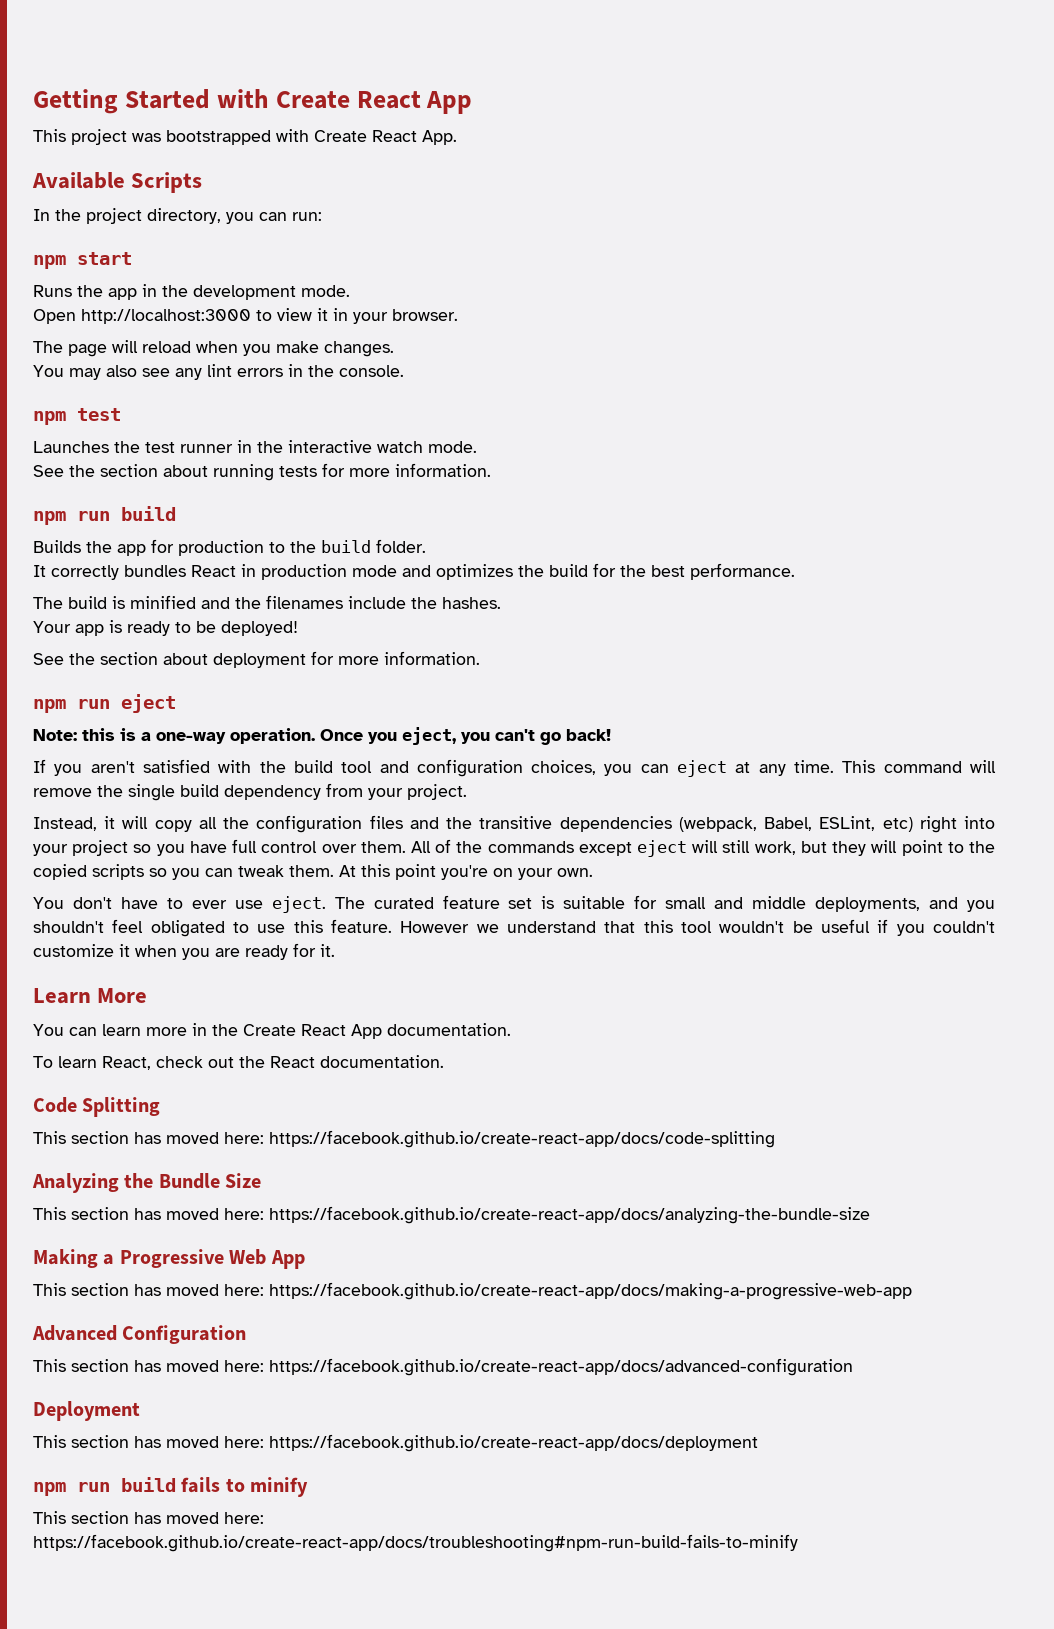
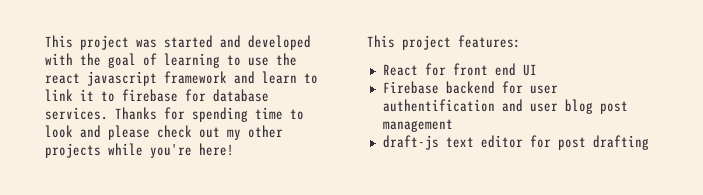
- Getting Started with Create React App
- This project was bootstrapped with Create React App.
- Available Scripts
- In the project directory, you can run:
- npm start
- Runs the app in the development mode.
- Open http://localhost:3000 to view it in your browser.
- The page will reload when you make changes.
- You may also see any lint errors in the console.
- npm test
- Launches the test runner in the interactive watch mode.
- See the section about running tests for more information.
- npm run build
- Builds the app for production to the build folder.
- It correctly bundles React in production mode and optimizes the build for the best performance.
- The build is minified and the filenames include the hashes.
- Your app is ready to be deployed!
- See the section about deployment for more information.
- npm run eject
- Note: this is a one-way operation. Once you eject, you can't go back!
- If you aren't satisfied with the build tool and configuration choices, you can eject at any time. This command will remove the single build dependency from your project.
- Instead, it will copy all the configuration files and the transitive dependencies (webpack, Babel, ESLint, etc) right into your project so you have full control over them. All of the commands except eject will still work, but they will point to the copied scripts so you can tweak them. At this point you're on your own.
- You don't have to ever use eject. The curated feature set is suitable for small and middle deployments, and you shouldn't feel obligated to use this feature. However we understand that this tool wouldn't be useful if you couldn't customize it when you are ready for it.
- Learn More
- You can learn more in the Create React App documentation.
- To learn React, check out the React documentation.
- Code Splitting
- This section has moved here: https://facebook.github.io/create-react-app/docs/code-splitting
- Analyzing the Bundle Size
- This section has moved here: https://facebook.github.io/create-react-app/docs/analyzing-the-bundle-size
- Making a Progressive Web App
- This section has moved here: https://facebook.github.io/create-react-app/docs/making-a-progressive-web-app
- Advanced Configuration
- This section has moved here: https://facebook.github.io/create-react-app/docs/advanced-configuration
- Deployment
- This section has moved here: https://facebook.github.io/create-react-app/docs/deployment
- npm run build fails to minify
- This section has moved here: https://facebook.github.io/create-react-app/docs/troubleshooting#npm-run-build-fails-to-minify
+ This project was started and developed with the goal of learning to use the react javascript framework and learn to link it to firebase for database services. Thanks for spending time to look and please check out my other projects while you're here!
+ This project features:
+ React for front end UI
+ Firebase backend for user authentification and user blog post management
+ draft-js text editor for post drafting

